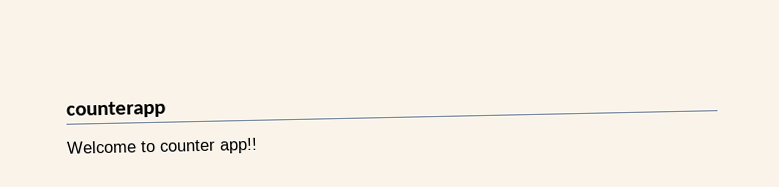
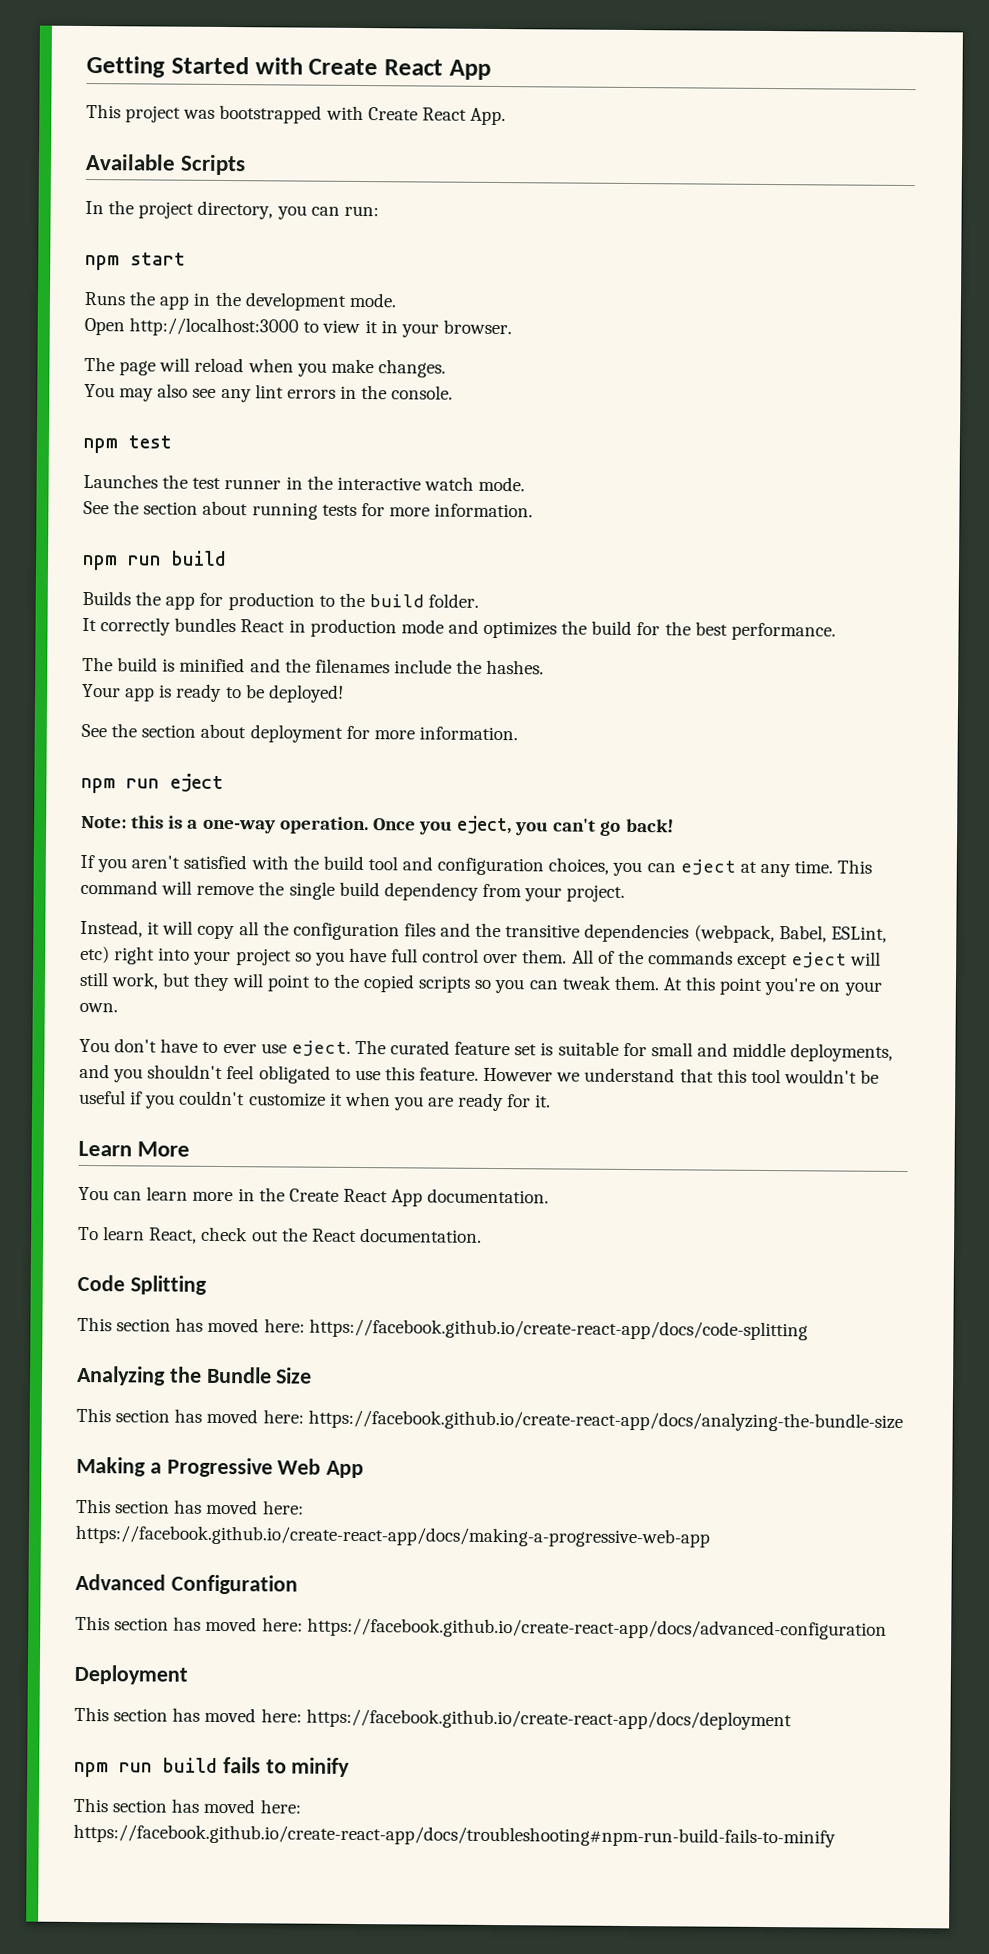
- counterapp
- Welcome to counter app!!
+ Getting Started with Create React App
+ This project was bootstrapped with Create React App.
+ Available Scripts
+ In the project directory, you can run:
+ npm start
+ Runs the app in the development mode.
+ Open http://localhost:3000 to view it in your browser.
+ The page will reload when you make changes.
+ You may also see any lint errors in the console.
+ npm test
+ Launches the test runner in the interactive watch mode.
+ See the section about running tests for more information.
+ npm run build
+ Builds the app for production to the build folder.
+ It correctly bundles React in production mode and optimizes the build for the best performance.
+ The build is minified and the filenames include the hashes.
+ Your app is ready to be deployed!
+ See the section about deployment for more information.
+ npm run eject
+ Note: this is a one-way operation. Once you eject, you can't go back!
+ If you aren't satisfied with the build tool and configuration choices, you can eject at any time. This command will remove the single build dependency from your project.
+ Instead, it will copy all the configuration files and the transitive dependencies (webpack, Babel, ESLint, etc) right into your project so you have full control over them. All of the commands except eject will still work, but they will point to the copied scripts so you can tweak them. At this point you're on your own.
+ You don't have to ever use eject. The curated feature set is suitable for small and middle deployments, and you shouldn't feel obligated to use this feature. However we understand that this tool wouldn't be useful if you couldn't customize it when you are ready for it.
+ Learn More
+ You can learn more in the Create React App documentation.
+ To learn React, check out the React documentation.
+ Code Splitting
+ This section has moved here: https://facebook.github.io/create-react-app/docs/code-splitting
+ Analyzing the Bundle Size
+ This section has moved here: https://facebook.github.io/create-react-app/docs/analyzing-the-bundle-size
+ Making a Progressive Web App
+ This section has moved here: https://facebook.github.io/create-react-app/docs/making-a-progressive-web-app
+ Advanced Configuration
+ This section has moved here: https://facebook.github.io/create-react-app/docs/advanced-configuration
+ Deployment
+ This section has moved here: https://facebook.github.io/create-react-app/docs/deployment
+ npm run build fails to minify
+ This section has moved here: https://facebook.github.io/create-react-app/docs/troubleshooting#npm-run-build-fails-to-minify

